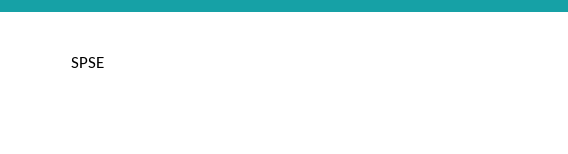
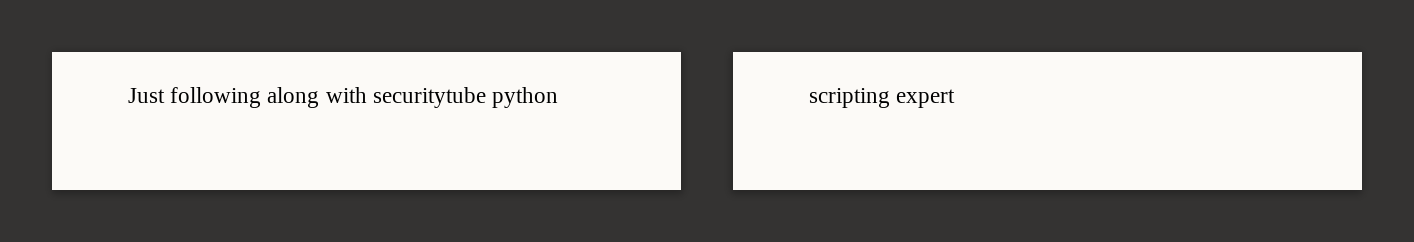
- SPSE
+ Just following along with securitytube python scripting expert

